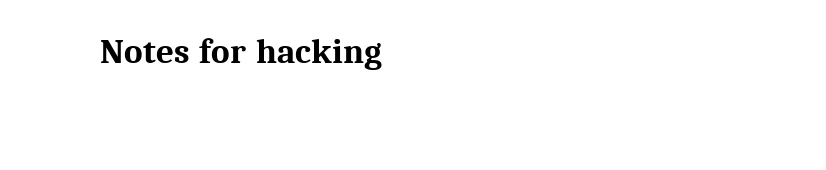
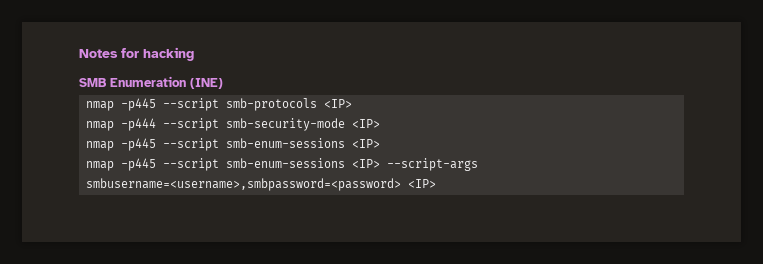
+ SMB Enumeration (INE)
+ nmap -p445 --script smb-protocols <IP>
+ nmap -p444 --script smb-security-mode <IP>
+ nmap -p445 --script smb-enum-sessions <IP>
+ nmap -p445 --script smb-enum-sessions <IP> --script-args smbusername=<username>,smbpassword=<password> <IP>

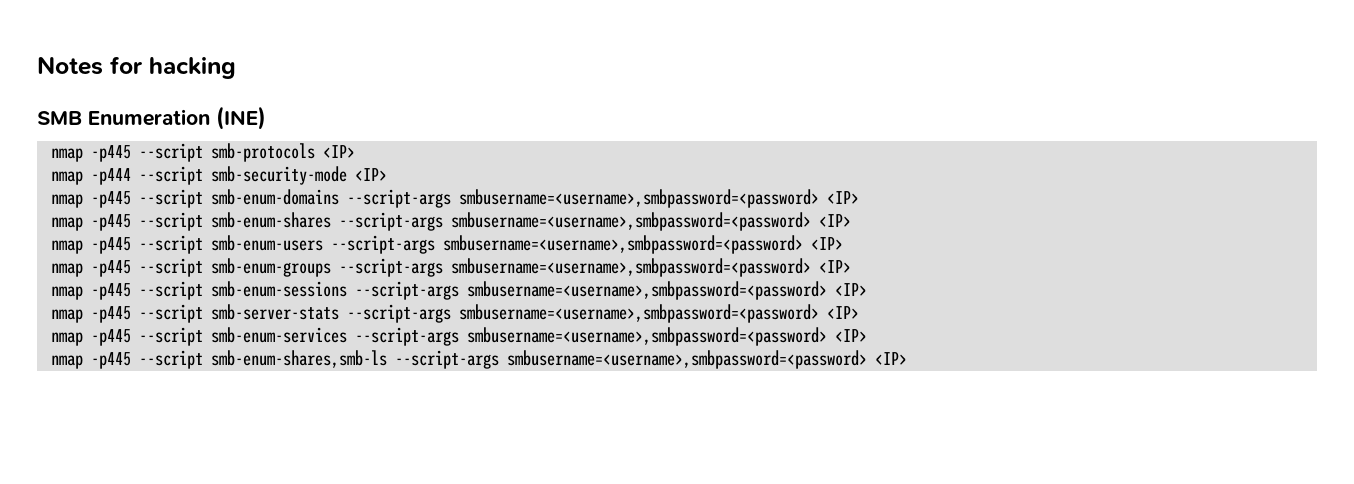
  nmap -p444 --script smb-security-mode <IP>
- nmap -p445 --script smb-enum-sessions <IP>
- nmap -p445 --script smb-enum-sessions <IP> --script-args smbusername=<username>,smbpassword=<password> <IP>
+ nmap -p445 --script smb-enum-domains --script-args smbusername=<username>,smbpassword=<password> <IP>
+ nmap -p445 --script smb-enum-shares --script-args smbusername=<username>,smbpassword=<password> <IP>
+ nmap -p445 --script smb-enum-users --script-args smbusername=<username>,smbpassword=<password> <IP>
+ nmap -p445 --script smb-enum-groups --script-args smbusername=<username>,smbpassword=<password> <IP>
+ nmap -p445 --script smb-enum-sessions --script-args smbusername=<username>,smbpassword=<password> <IP>
+ nmap -p445 --script smb-server-stats --script-args smbusername=<username>,smbpassword=<password> <IP>
+ nmap -p445 --script smb-enum-services --script-args smbusername=<username>,smbpassword=<password> <IP>
+ nmap -p445 --script smb-enum-shares,smb-ls --script-args smbusername=<username>,smbpassword=<password> <IP>

